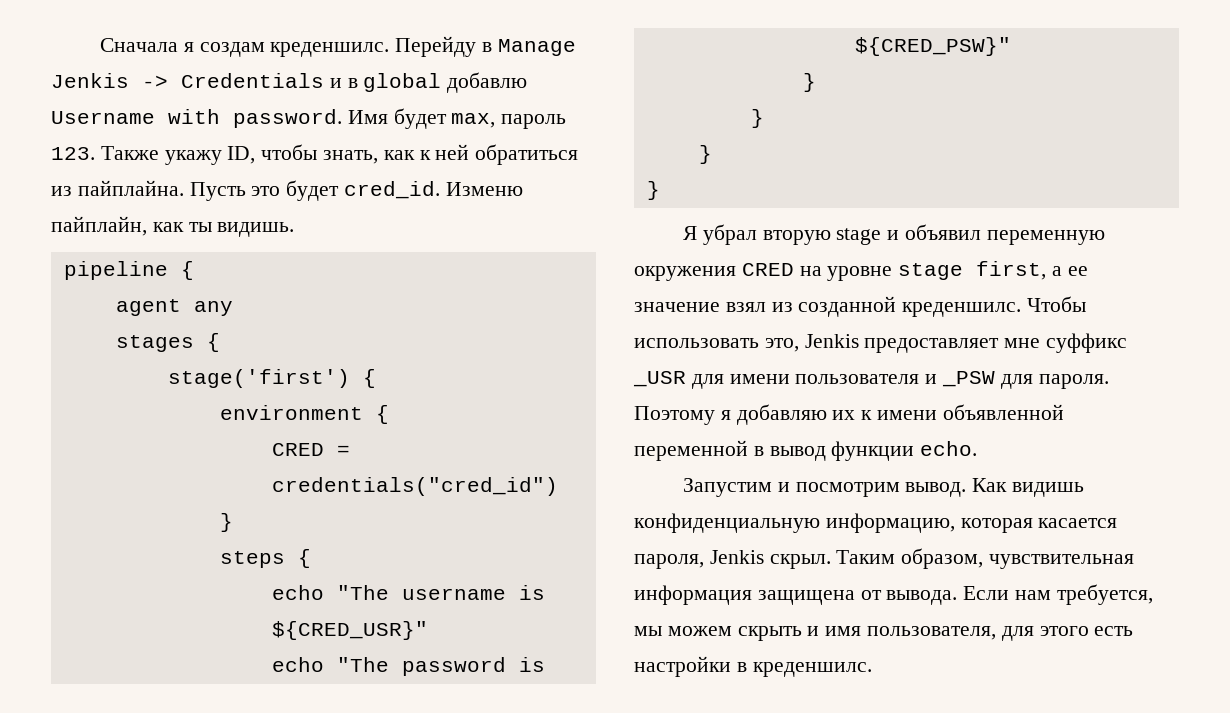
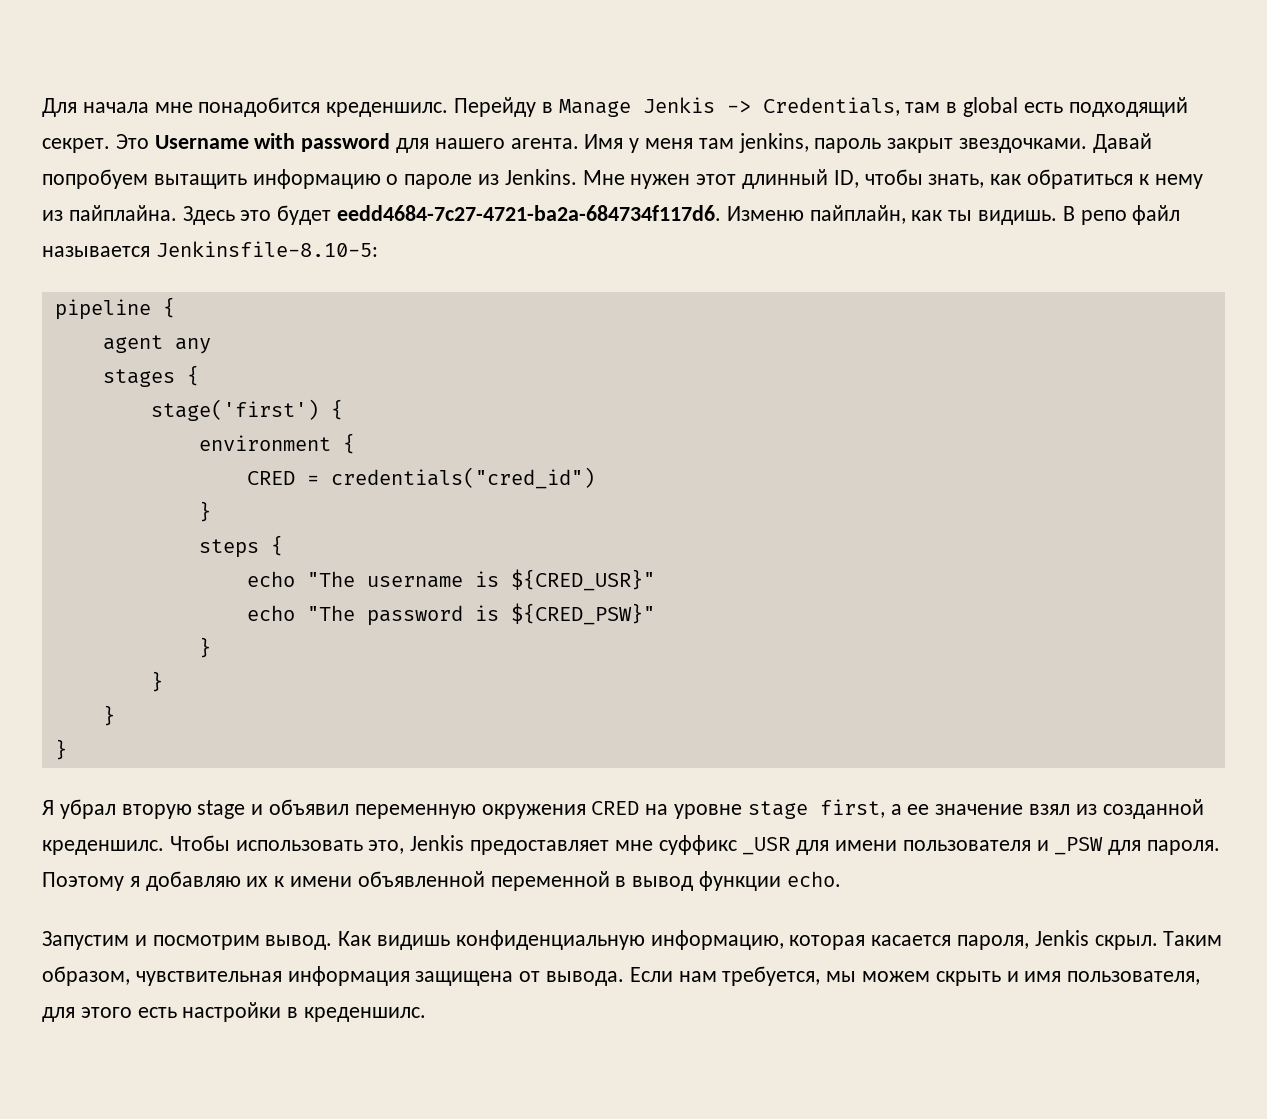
- Сначала я создам креденшилс.
+ Для начала мне понадобится креденшилс.
- Перейду в Manage Jenkis -> Credentials и в global добавлю Username with password. Имя будет max, пароль 123. Также укажу ID, чтобы знать, как к ней обратиться из пайплайна.
+ Перейду в Manage Jenkis -> Credentials, там в global есть подходящий секрет. Это Username with password для нашего агента. Имя у меня там jenkins, пароль закрыт звездочками. Давай попробуем вытащить информацию о пароле из Jenkins. Мне нужен этот длинный ID, чтобы знать, как обратиться к нему из пайплайна.
- Пусть это будет cred_id.
+ Здесь это будет eedd4684-7c27-4721-ba2a-684734f117d6.
+ В репо файл называется Jenkinsfile-8.10-5:

